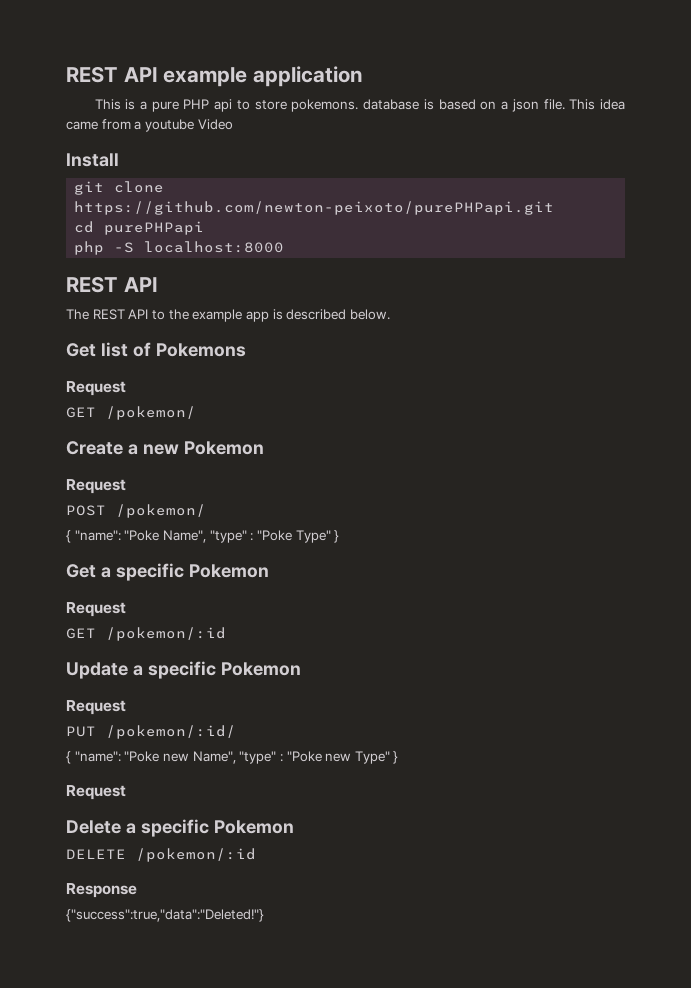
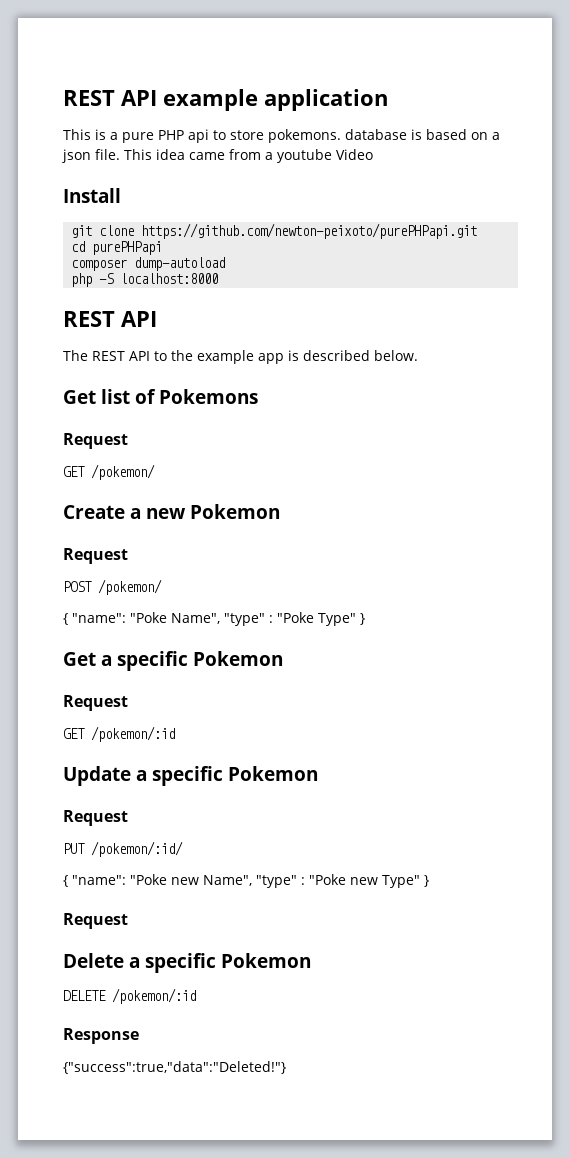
+ composer dump-autoload

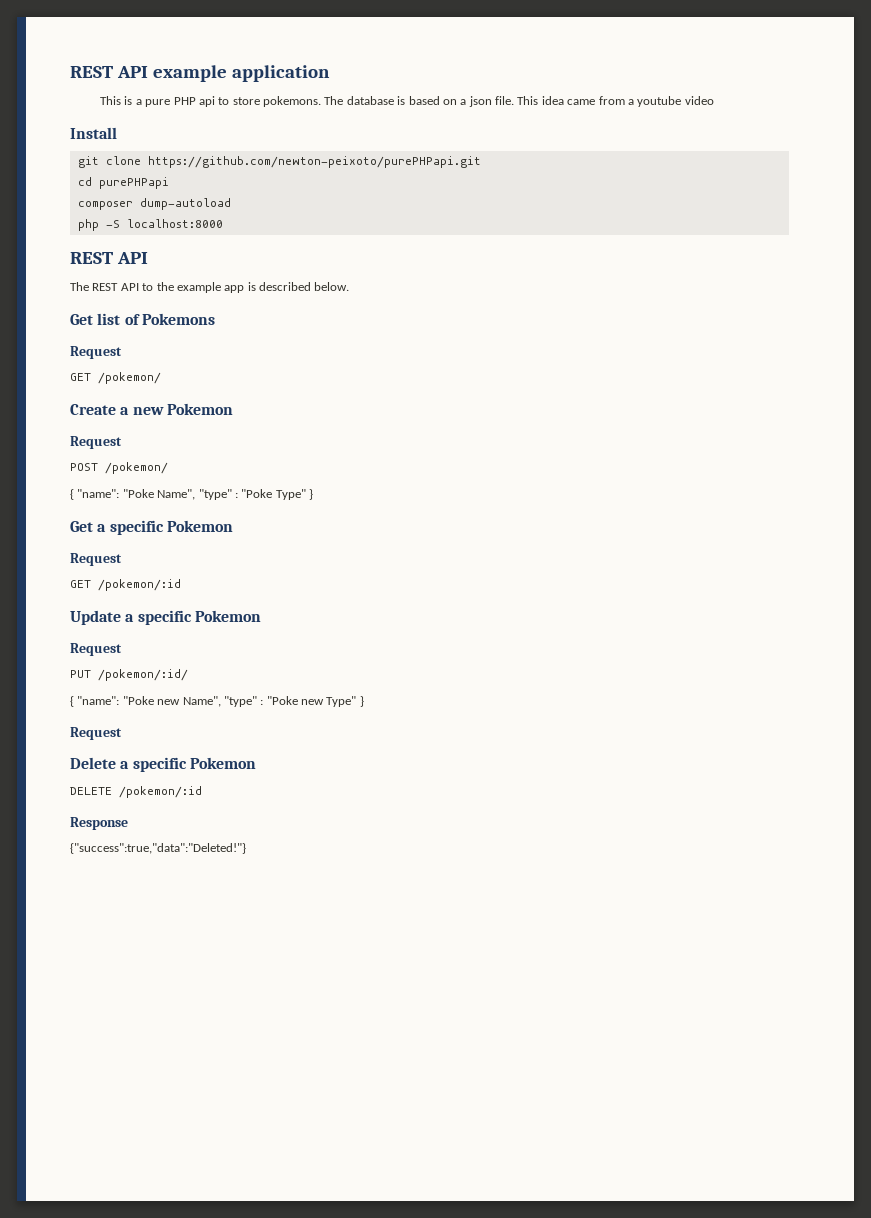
- This is a pure PHP api to store pokemons. database is based on a json file.
+ This is a pure PHP api to store pokemons. The database is based on a json file.
- This idea came from a youtube Video
+ This idea came from a youtube video

